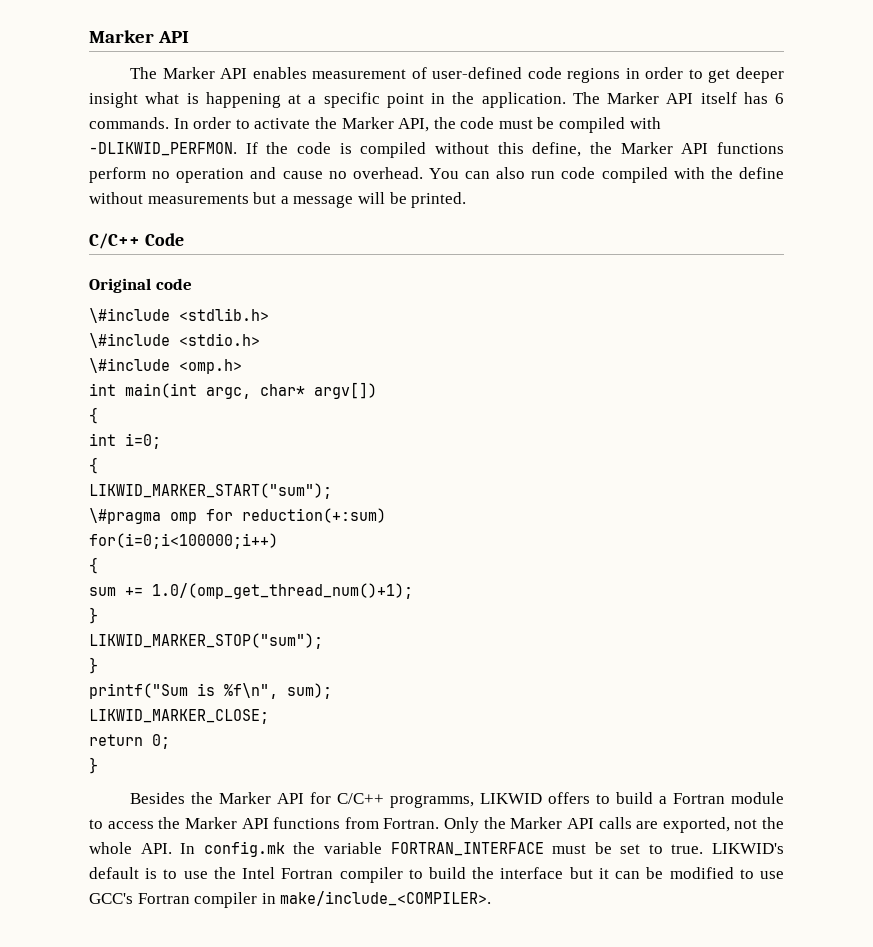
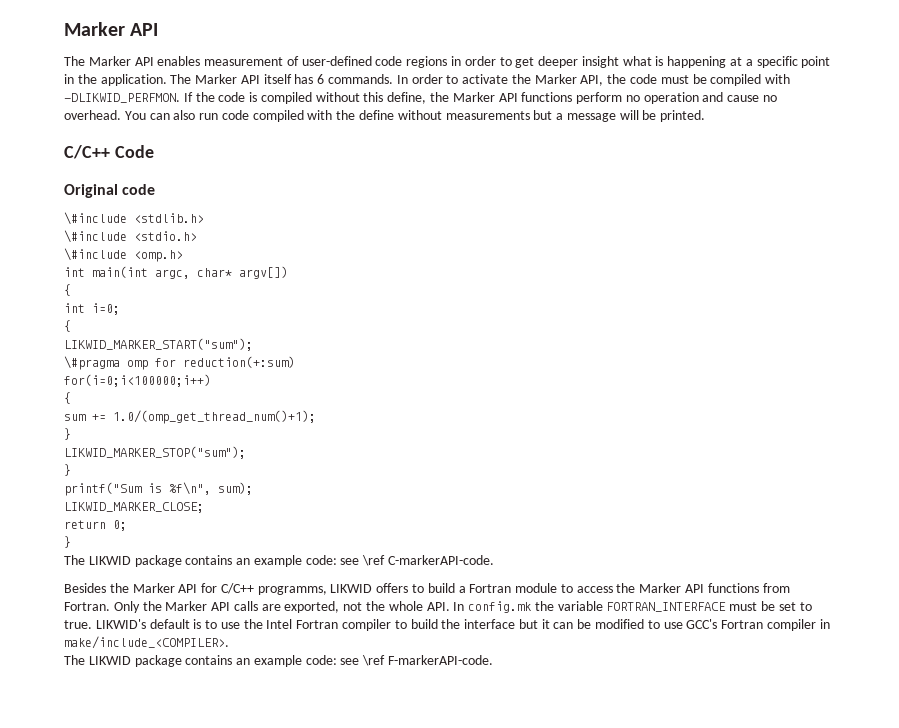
+ The LIKWID package contains an example code: see \ref C-markerAPI-code.
+ The LIKWID package contains an example code: see \ref F-markerAPI-code.

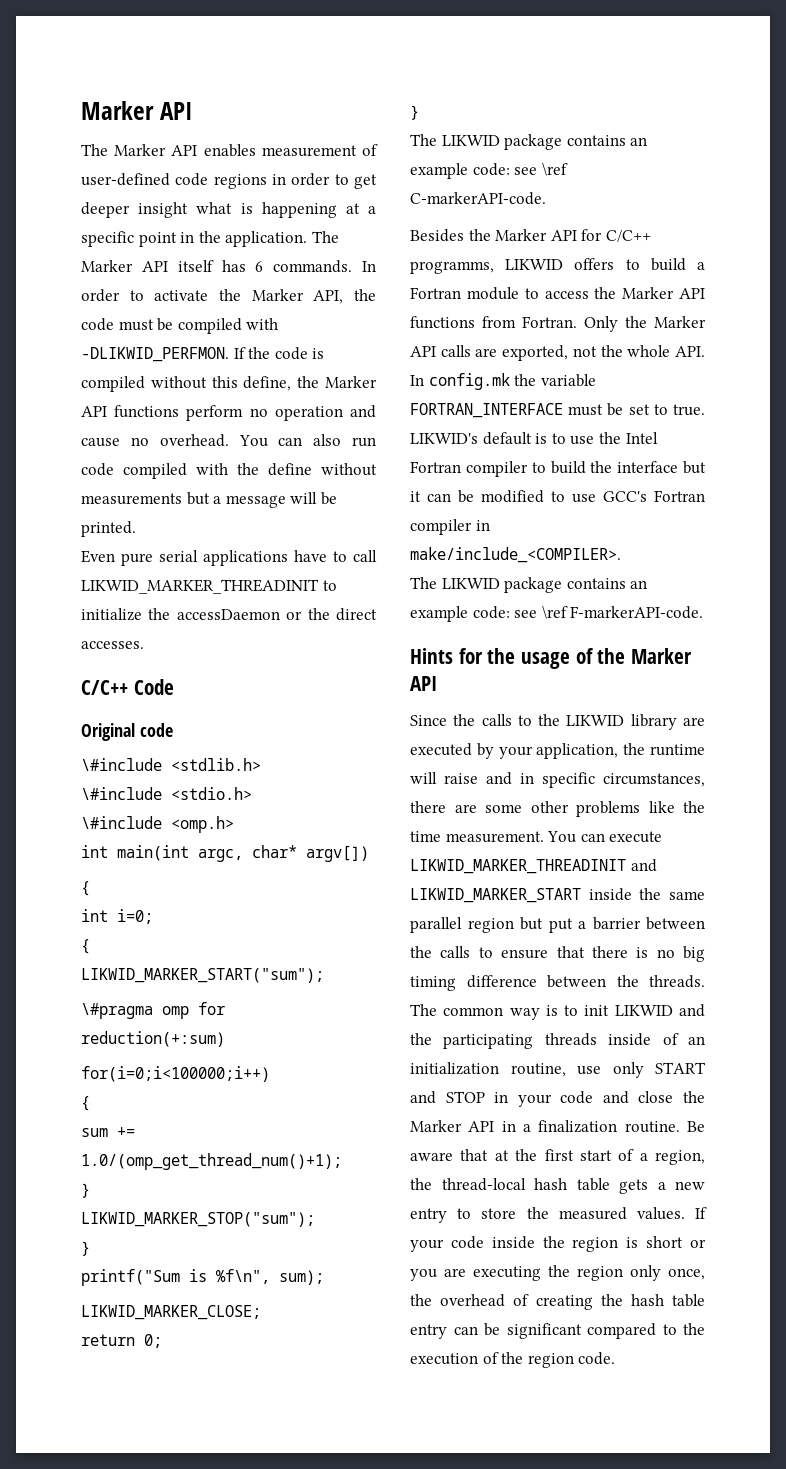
+ Even pure serial applications have to call LIKWID_MARKER_THREADINIT to initialize the accessDaemon or the direct accesses.
+ Hints for the usage of the Marker API
+ Since the calls to the LIKWID library are executed by your application, the runtime will raise and in specific circumstances, there are some other problems like the time measurement. You can execute LIKWID_MARKER_THREADINIT and LIKWID_MARKER_START inside the same parallel region but put a barrier between the calls to ensure that there is no big timing difference between the threads. The common way is to init LIKWID and the participating threads inside of an initialization routine, use only START and STOP in your code and close the Marker API in a finalization routine. Be aware that at the first start of a region, the thread-local hash table gets a new entry to store the measured values. If your code inside the region is short or you are executing the region only once, the overhead of creating the hash table entry can be significant compared to the execution of the region code.

